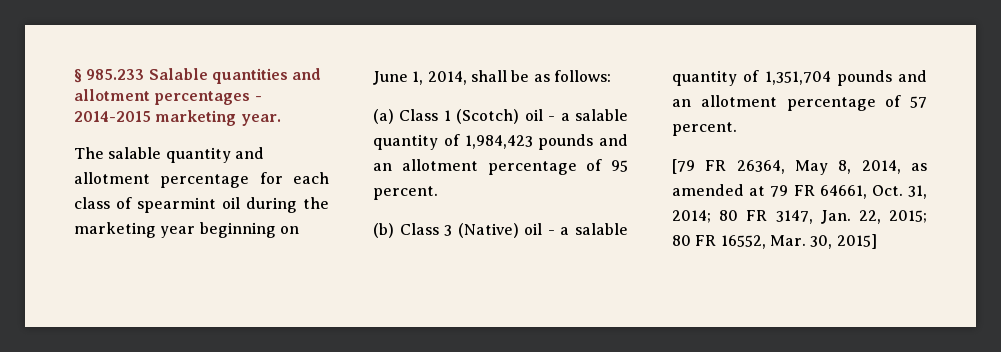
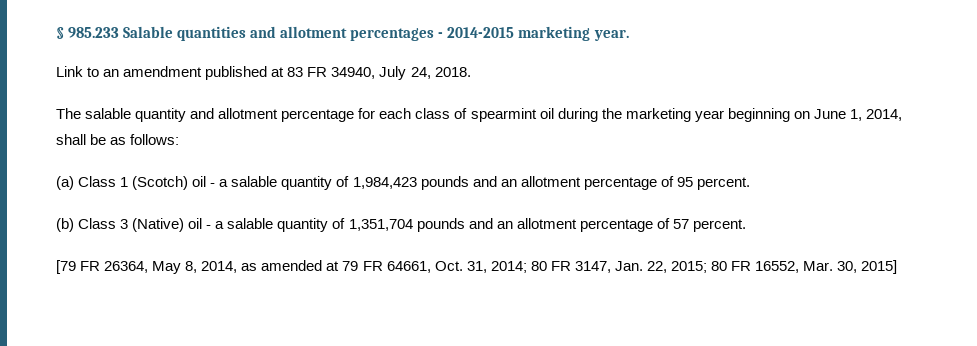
+ Link to an amendment published at 83 FR 34940, July 24, 2018.

